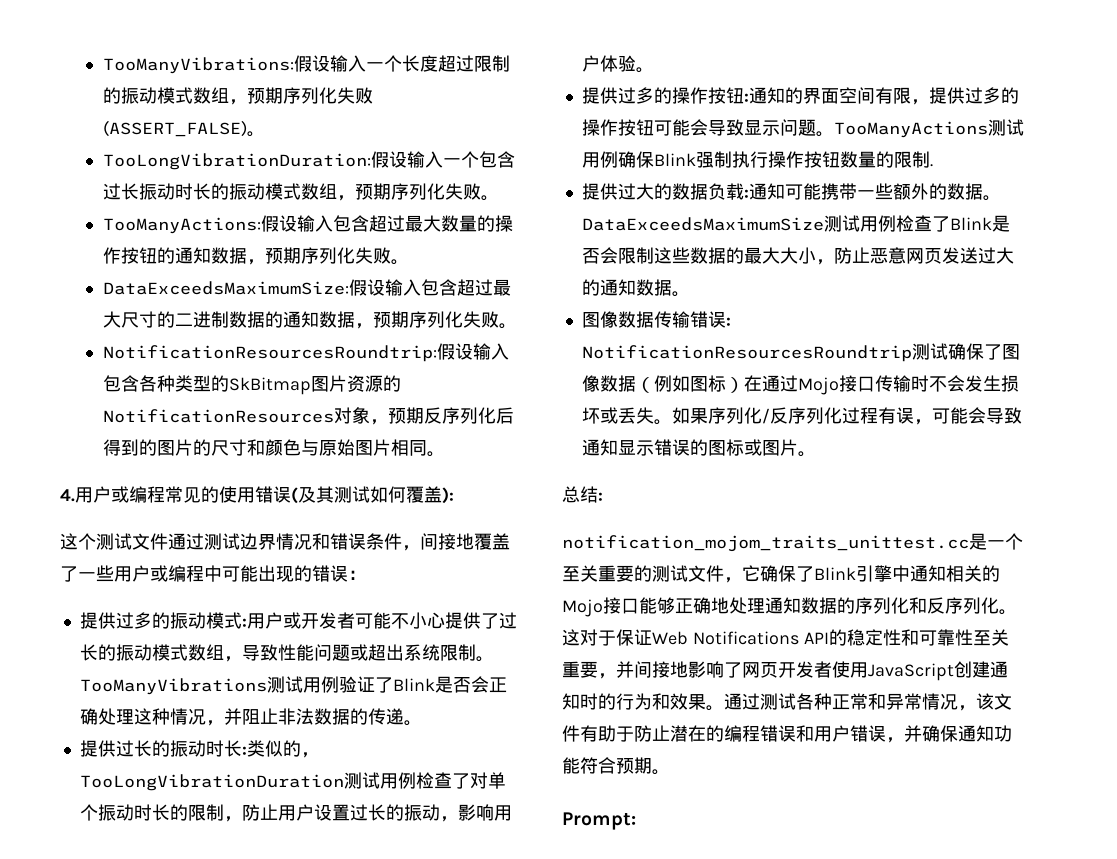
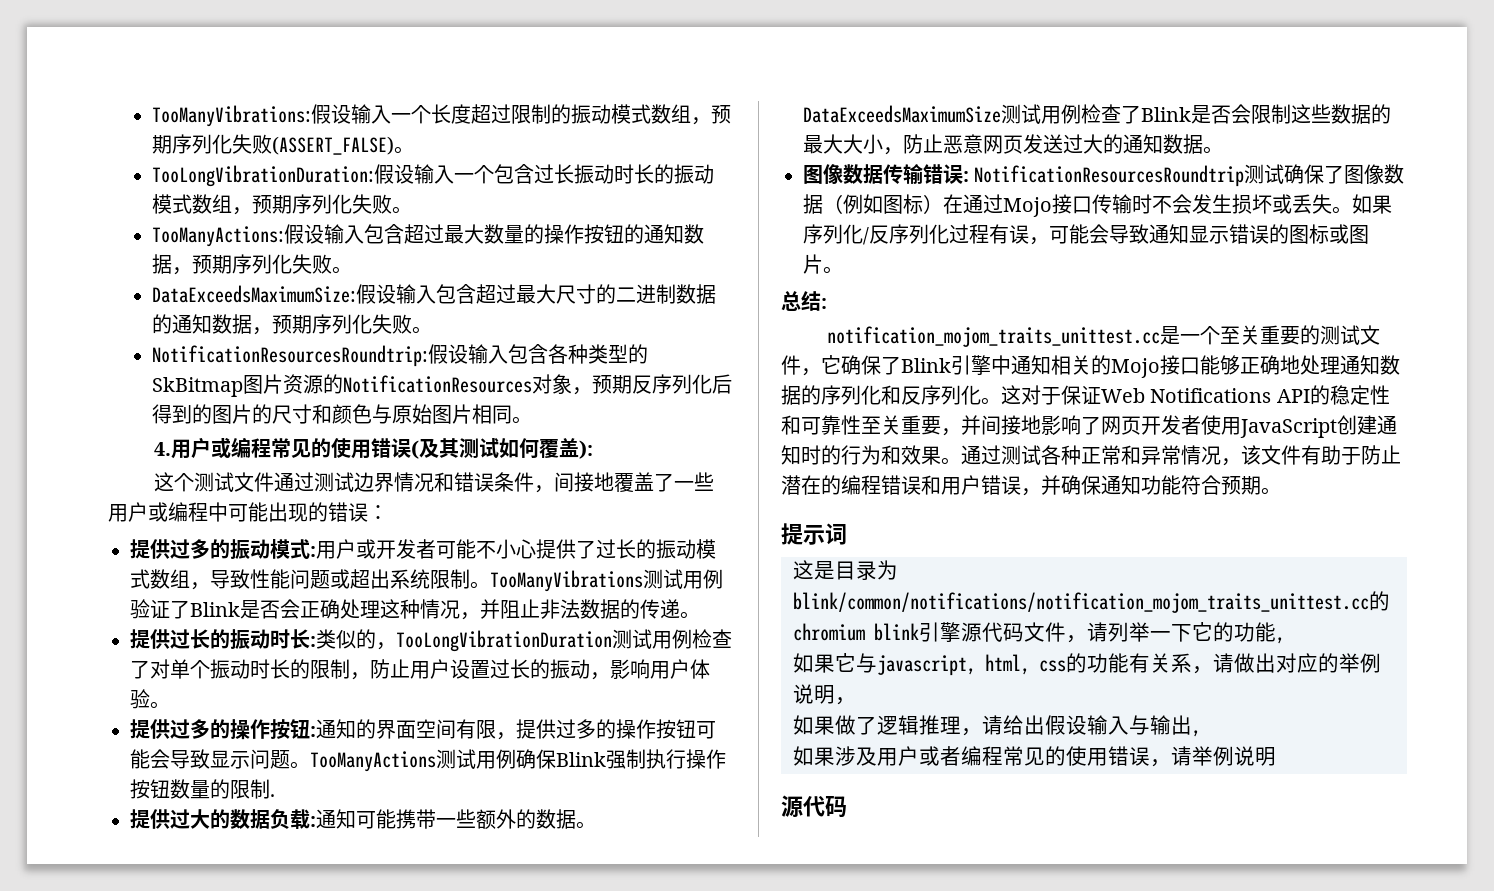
- Prompt:
+ 提示词
+ 这是目录为blink/common/notifications/notification_mojom_traits_unittest.cc的chromium blink引擎源代码文件，请列举一下它的功能,
+ 如果它与javascript, html, css的功能有关系，请做出对应的举例说明，
+ 如果做了逻辑推理，请给出假设输入与输出,
+ 如果涉及用户或者编程常见的使用错误，请举例说明
+ 源代码

